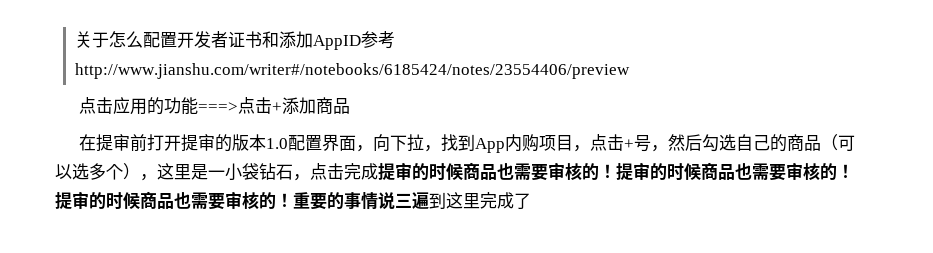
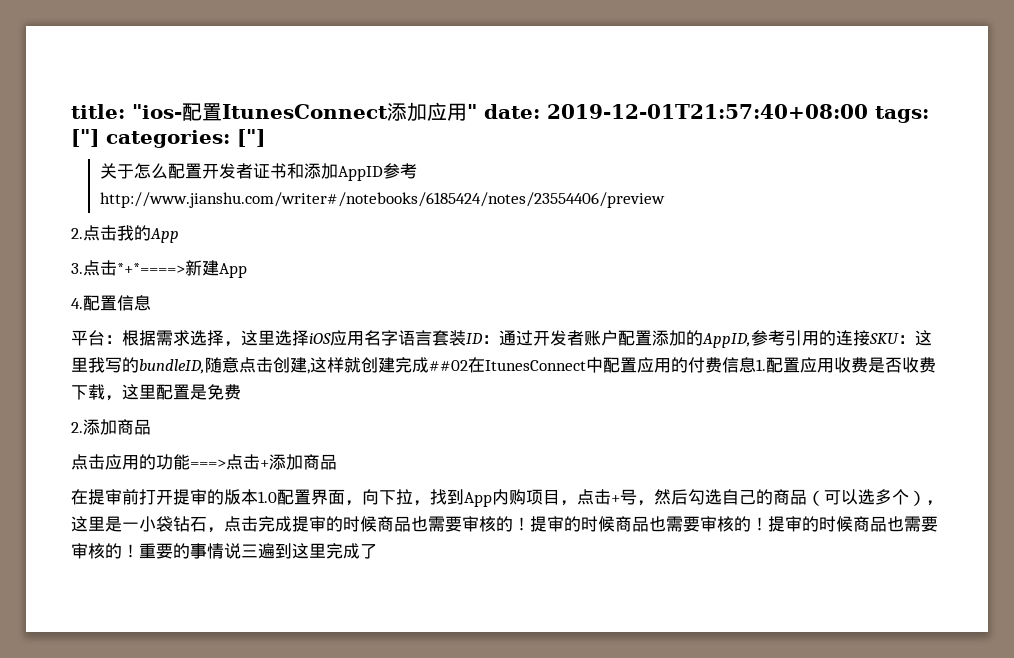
+ title: "ios-配置ItunesConnect添加应用" date: 2019-12-01T21:57:40+08:00 tags: ["] categories: ["]
+ 2.点击我的App
+ 3.点击*+*====>新建App
+ 4.配置信息
+ 平台：根据需求选择，这里选择iOS应用名字语言套装ID：通过开发者账户配置添加的AppID,参考引用的连接SKU：这里我写的bundleID,随意点击创建,这样就创建完成##02在ItunesConnect中配置应用的付费信息1.配置应用收费是否收费下载，这里配置是免费
+ 2.添加商品

